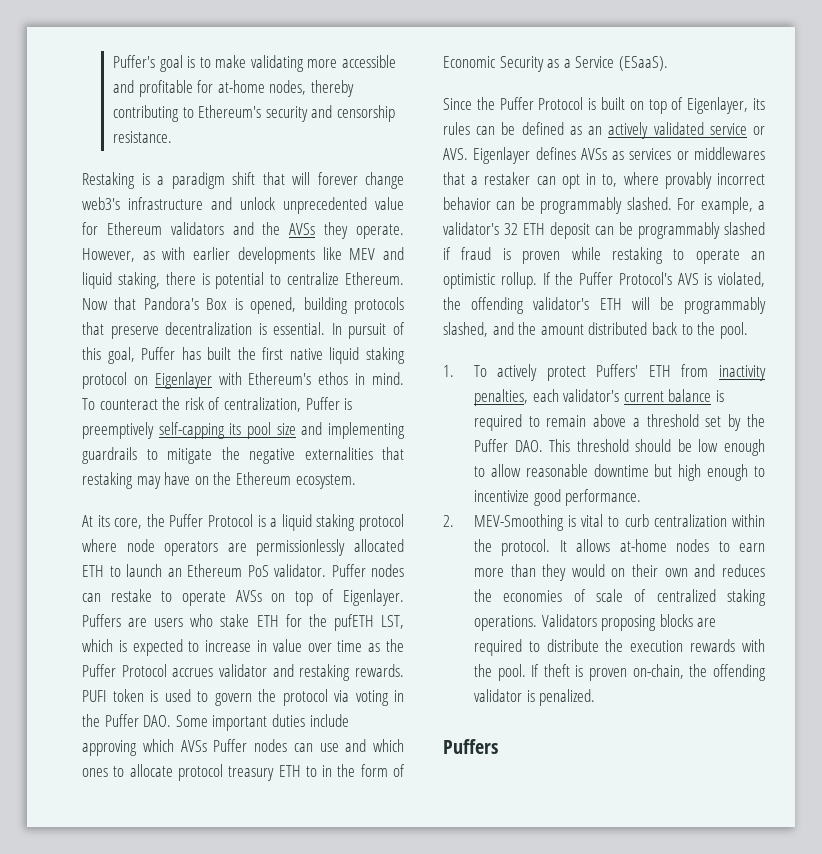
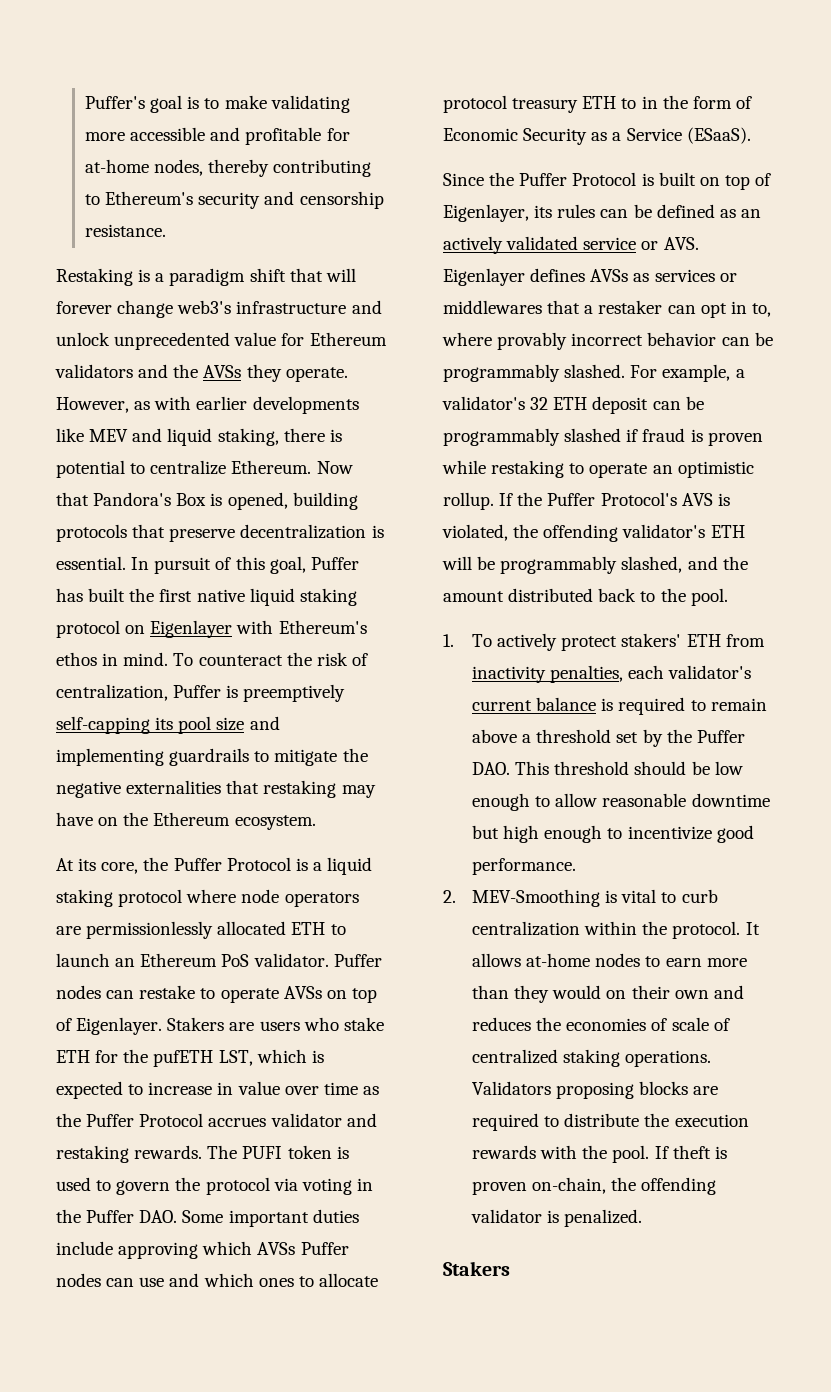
- Puffers are users who stake ETH for the pufETH LST, which is expected to increase in value over time as the Puffer Protocol accrues validator and restaking rewards.
+ Stakers are users who stake ETH for the pufETH LST, which is expected to increase in value over time as the Puffer Protocol accrues validator and restaking rewards.
- PUFI token is used to govern the protocol via voting in the Puffer DAO. Some important duties include approving which AVSs Puffer nodes can use and which ones to allocate protocol treasury ETH to in the form of Economic Security as a Service (ESaaS).
+ The PUFI token is used to govern the protocol via voting in the Puffer DAO. Some important duties include approving which AVSs Puffer nodes can use and which ones to allocate protocol treasury ETH to in the form of Economic Security as a Service (ESaaS).
- 1. To actively protect Puffers' ETH from inactivity penalties, each validator's current balance is required to remain above a threshold set by the Puffer DAO. This threshold should be low enough to allow reasonable downtime but high enough to incentivize good performance.
+ 1. To actively protect stakers' ETH from inactivity penalties, each validator's current balance is required to remain above a threshold set by the Puffer DAO. This threshold should be low enough to allow reasonable downtime but high enough to incentivize good performance.
  If theft is proven on-chain, the offending validator is penalized.
- Puffers
+ Stakers

